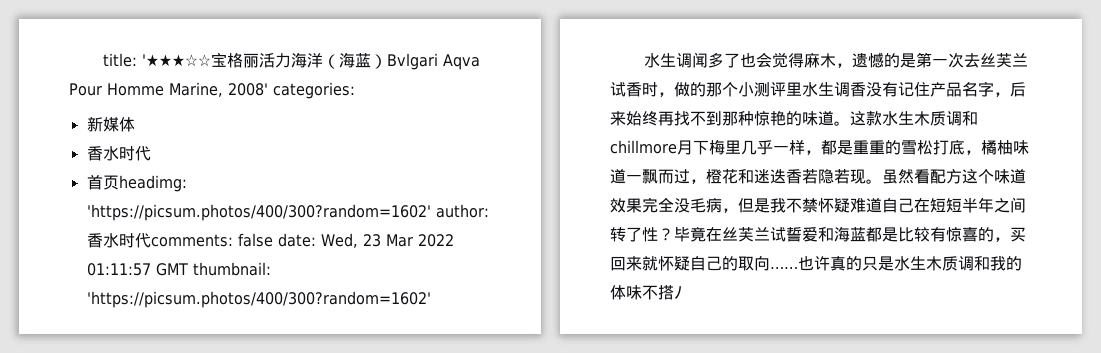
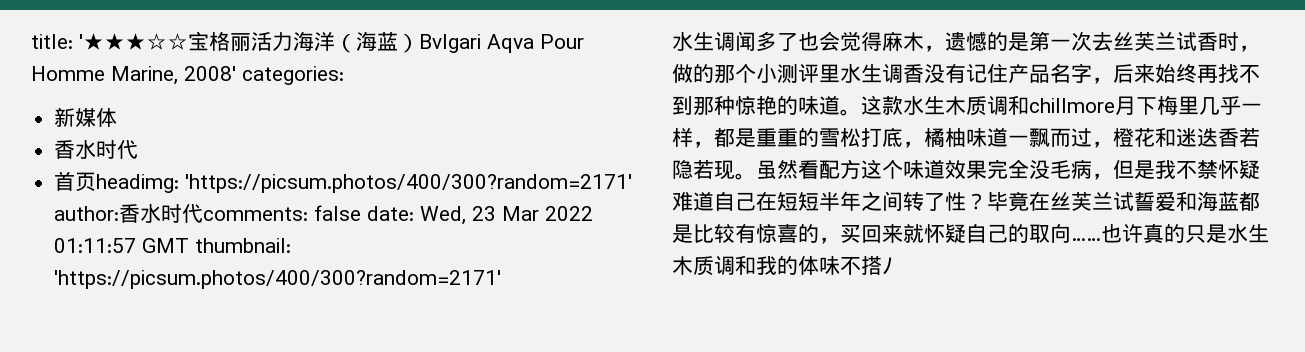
- 首页headimg: 'https://picsum.photos/400/300?random=1602' author:香水时代comments: false date: Wed, 23 Mar 2022 01:11:57 GMT thumbnail: 'https://picsum.photos/400/300?random=1602'
+ 首页headimg: 'https://picsum.photos/400/300?random=2171' author:香水时代comments: false date: Wed, 23 Mar 2022 01:11:57 GMT thumbnail: 'https://picsum.photos/400/300?random=2171'

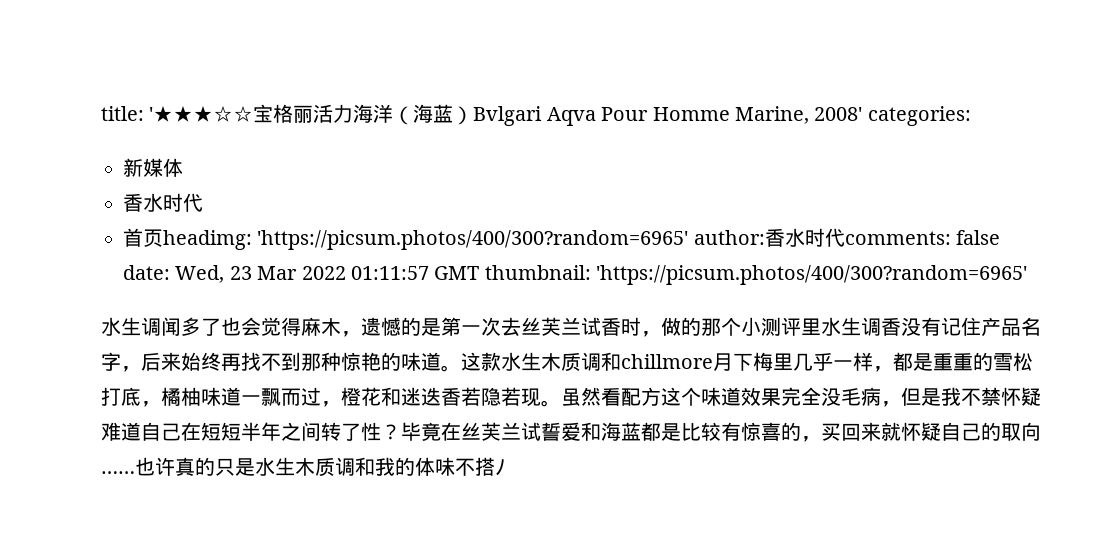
- 首页headimg: 'https://picsum.photos/400/300?random=2171' author:香水时代comments: false date: Wed, 23 Mar 2022 01:11:57 GMT thumbnail: 'https://picsum.photos/400/300?random=2171'
+ 首页headimg: 'https://picsum.photos/400/300?random=6965' author:香水时代comments: false date: Wed, 23 Mar 2022 01:11:57 GMT thumbnail: 'https://picsum.photos/400/300?random=6965'

